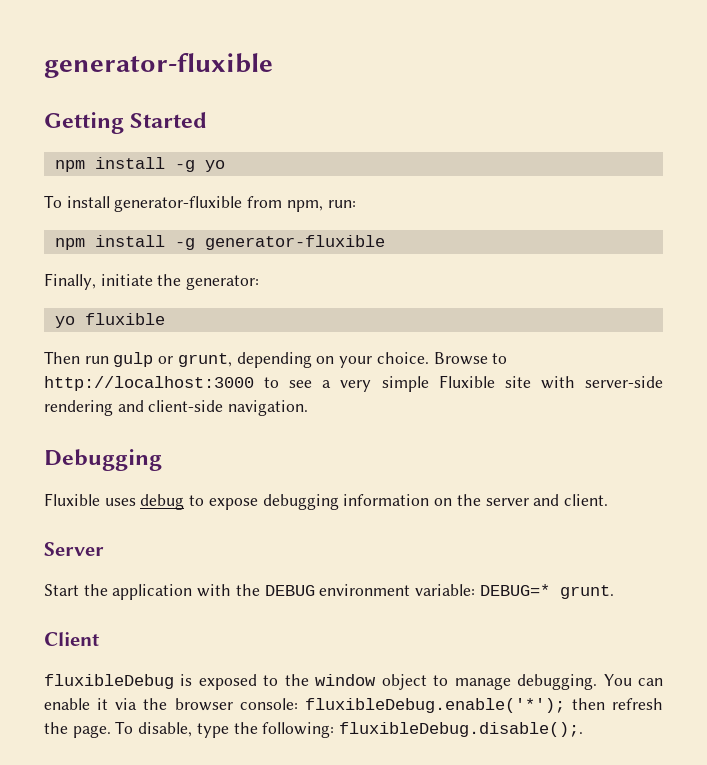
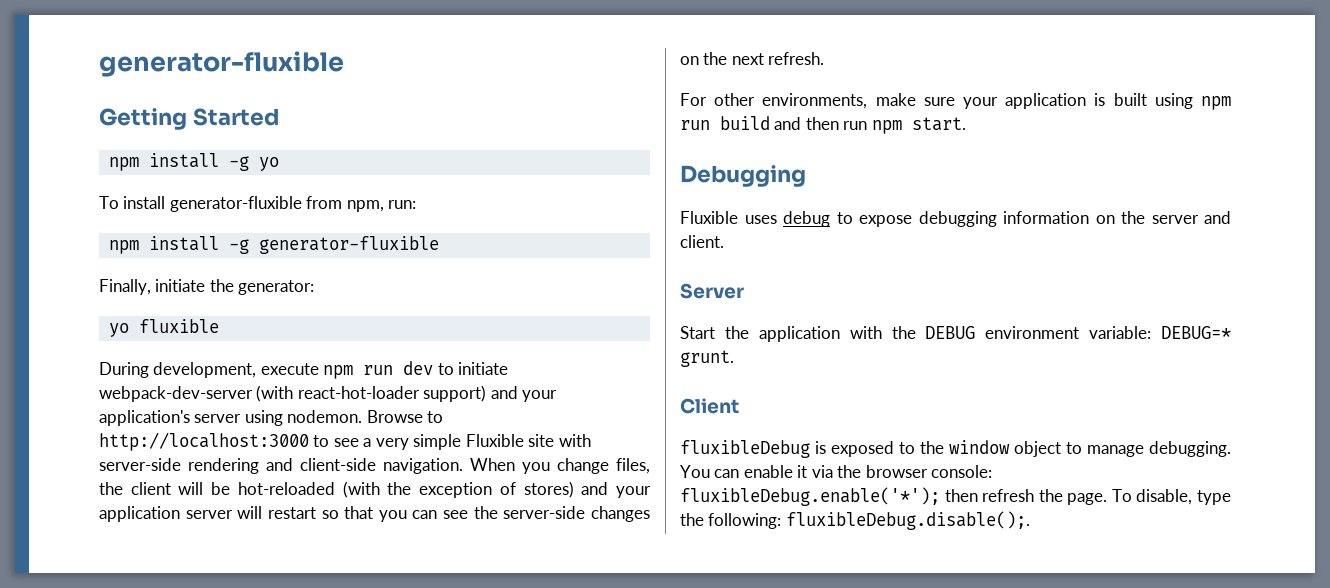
- Then run gulp or grunt, depending on your choice.
+ During development, execute npm run dev to initiate webpack-dev-server (with react-hot-loader support) and your application's server using nodemon.
+ When you change files, the client will be hot-reloaded (with the exception of stores) and your application server will restart so that you can see the server-side changes on the next refresh.
+ For other environments, make sure your application is built using npm run build and then run npm start.

